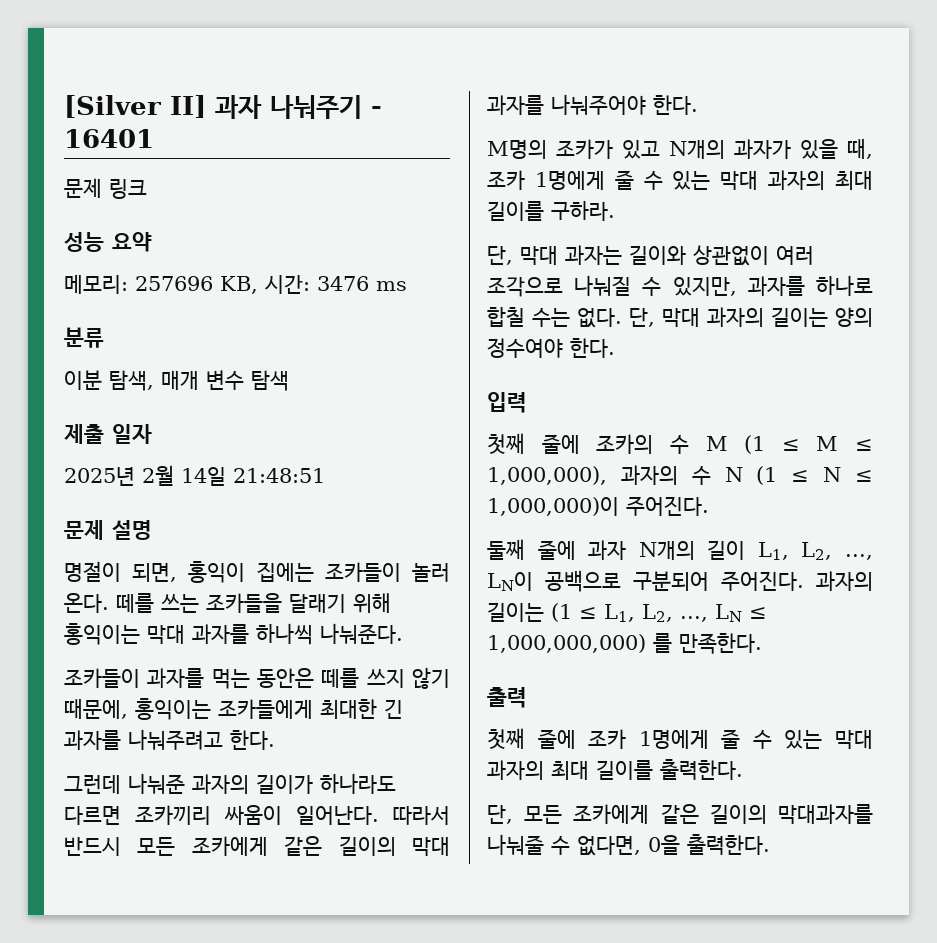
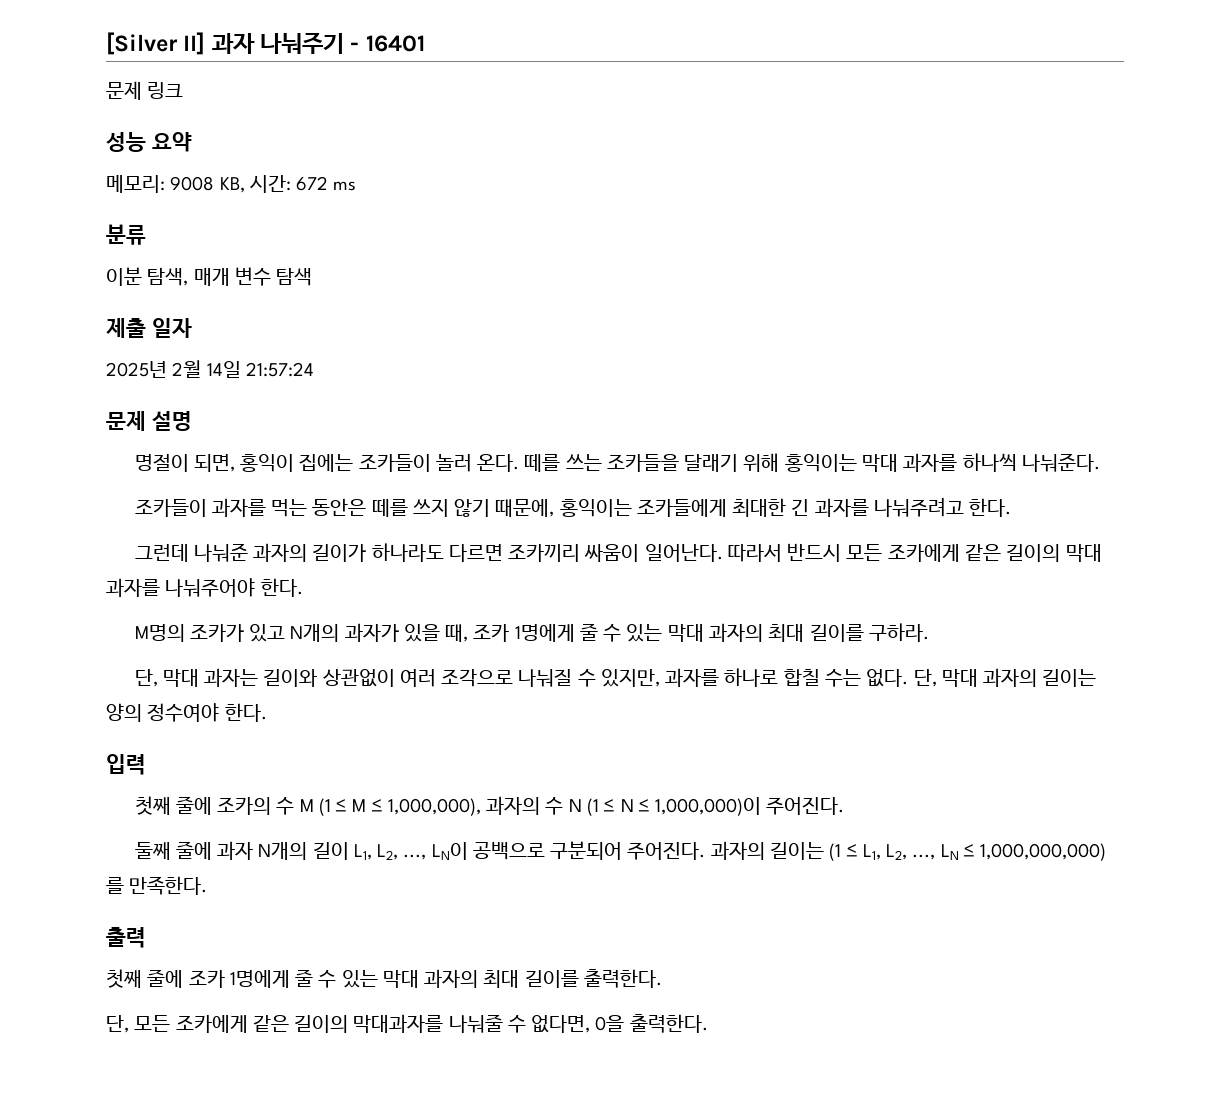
- 메모리: 257696 KB, 시간: 3476 ms
+ 메모리: 9008 KB, 시간: 672 ms
- 2025년 2월 14일 21:48:51
+ 2025년 2월 14일 21:57:24

